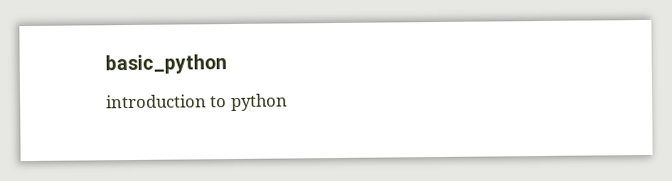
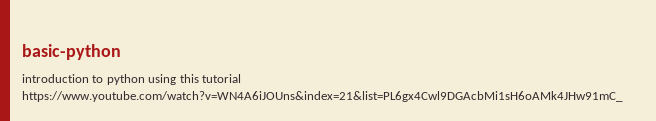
- basic_python
+ basic-python
- introduction to python
+ introduction to python using this tutorial https://www.youtube.com/watch?v=WN4A6iJOUns&index=21&list=PL6gx4Cwl9DGAcbMi1sH6oAMk4JHw91mC_

